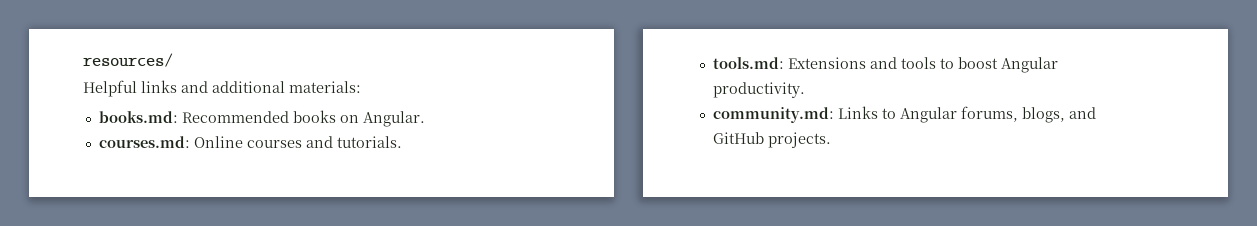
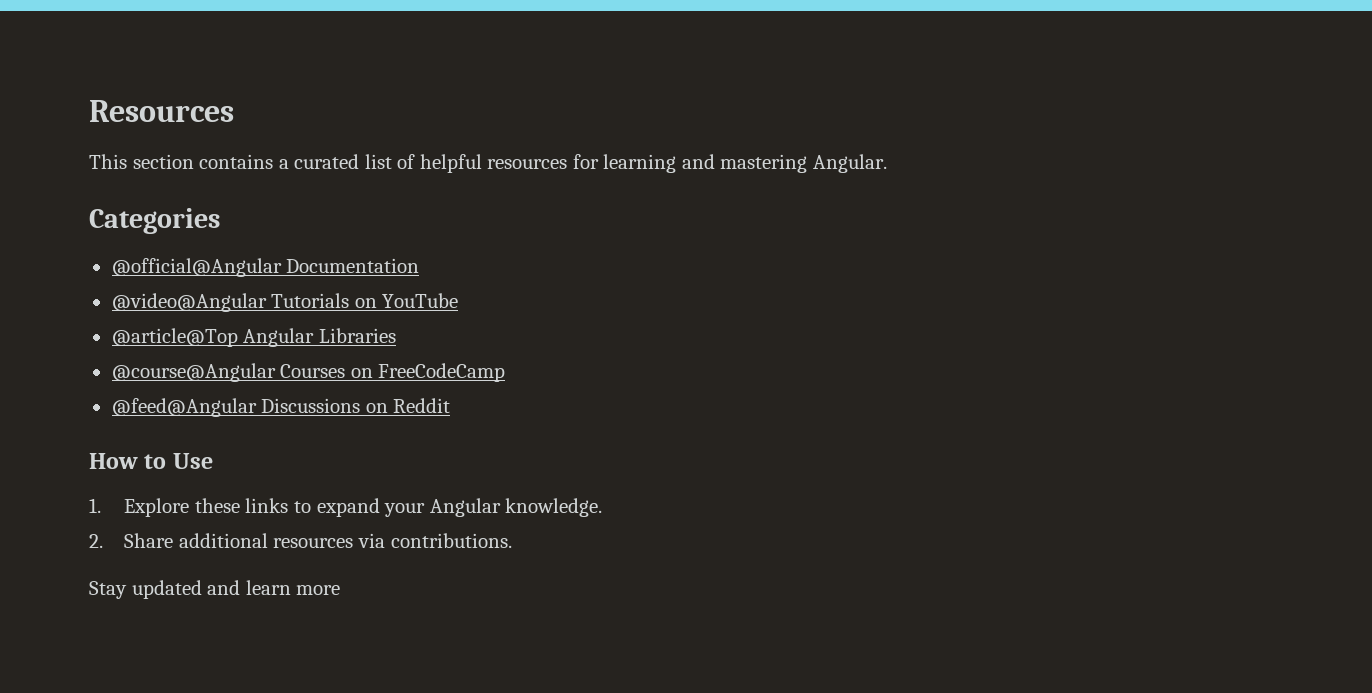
- resources/
- Helpful links and additional materials:
- books.md: Recommended books on Angular.
- courses.md: Online courses and tutorials.
- tools.md: Extensions and tools to boost Angular productivity.
- community.md: Links to Angular forums, blogs, and GitHub projects.
+ Resources
+ This section contains a curated list of helpful resources for learning and mastering Angular.
+ Categories
+ @official@Angular Documentation
+ @video@Angular Tutorials on YouTube
+ @article@Top Angular Libraries
+ @course@Angular Courses on FreeCodeCamp
+ @feed@Angular Discussions on Reddit
+ How to Use
+ 1. Explore these links to expand your Angular knowledge.
+ 2. Share additional resources via contributions.
+ Stay updated and learn more

